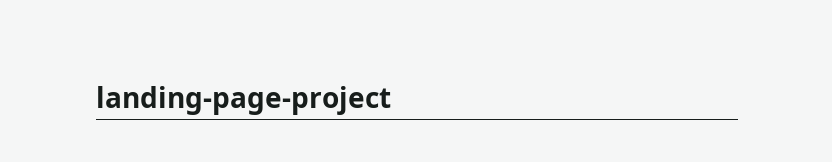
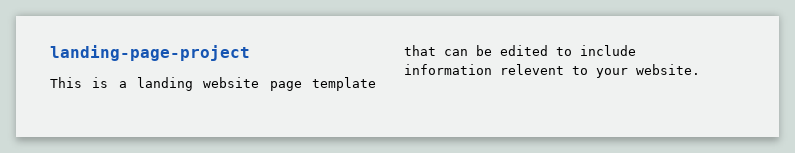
+ This is a landing website page template that can be edited to include information relevent to your website.

